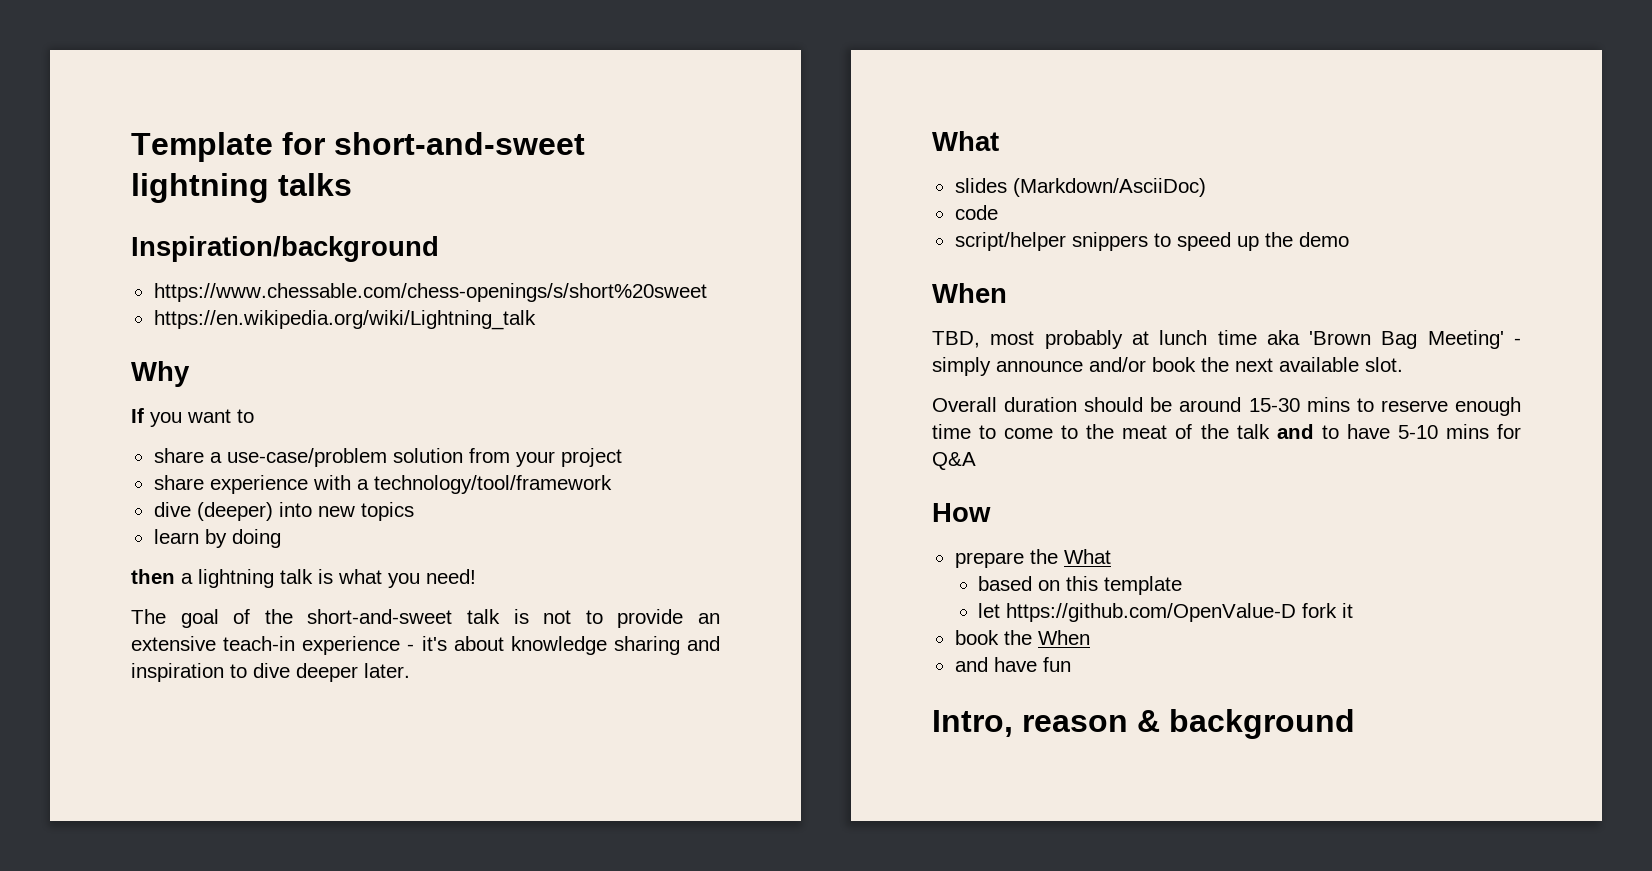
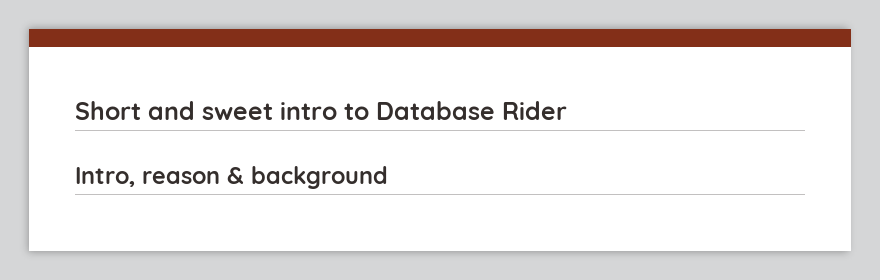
- Template for short-and-sweet lightning talks
- Inspiration/background
- https://www.chessable.com/chess-openings/s/short%20sweet
- https://en.wikipedia.org/wiki/Lightning_talk
- Why
- If you want to
- share a use-case/problem solution from your project
- share experience with a technology/tool/framework
- dive (deeper) into new topics
- learn by doing
- then a lightning talk is what you need!
- The goal of the short-and-sweet talk is not to provide an extensive teach-in experience - it's about knowledge sharing and inspiration to dive deeper later.
- What
- slides (Markdown/AsciiDoc)
- code
- script/helper snippers to speed up the demo
- When
- TBD, most probably at lunch time aka 'Brown Bag Meeting' - simply announce and/or book the next available slot.
- Overall duration should be around 15-30 mins to reserve enough time to come to the meat of the talk and to have 5-10 mins for Q&A
- How
- prepare the What
- based on this template
- let https://github.com/OpenValue-D fork it
- book the When
- and have fun
+ Short and sweet intro to Database Rider

